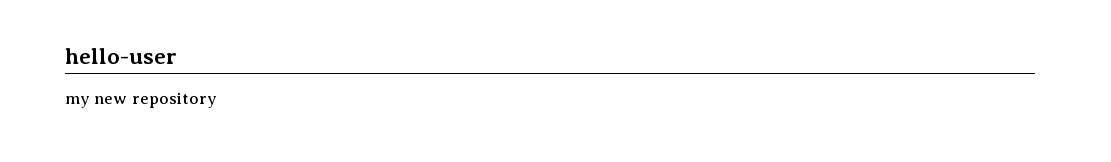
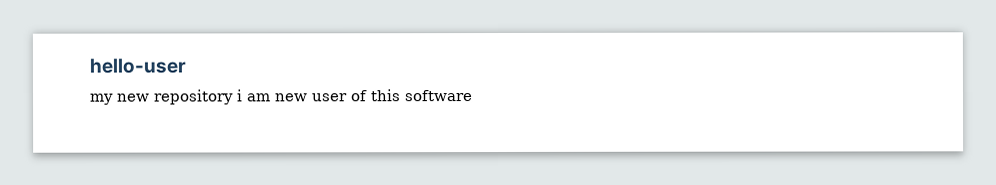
- my new repository
+ my new repository i am new user of this software

